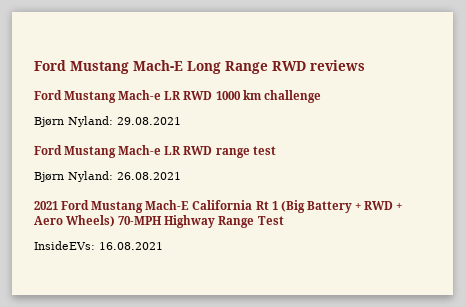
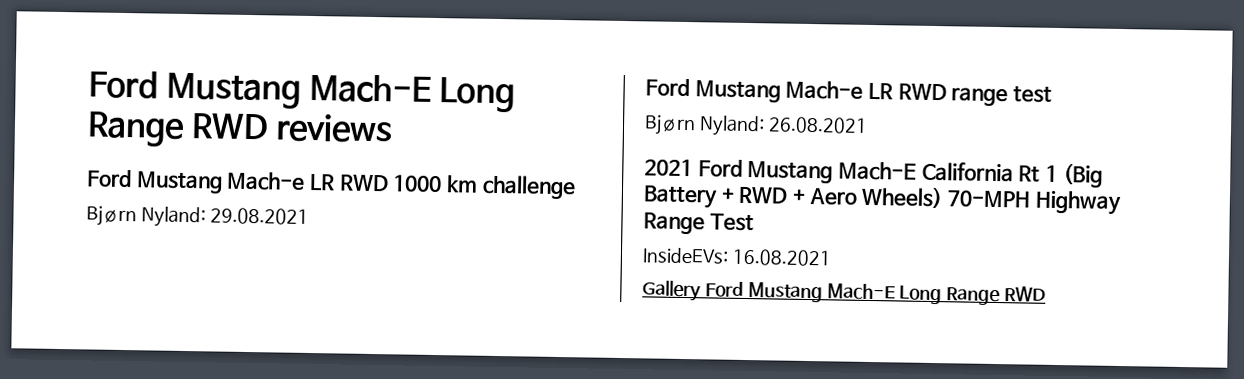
+ Gallery Ford Mustang Mach-E Long Range RWD

